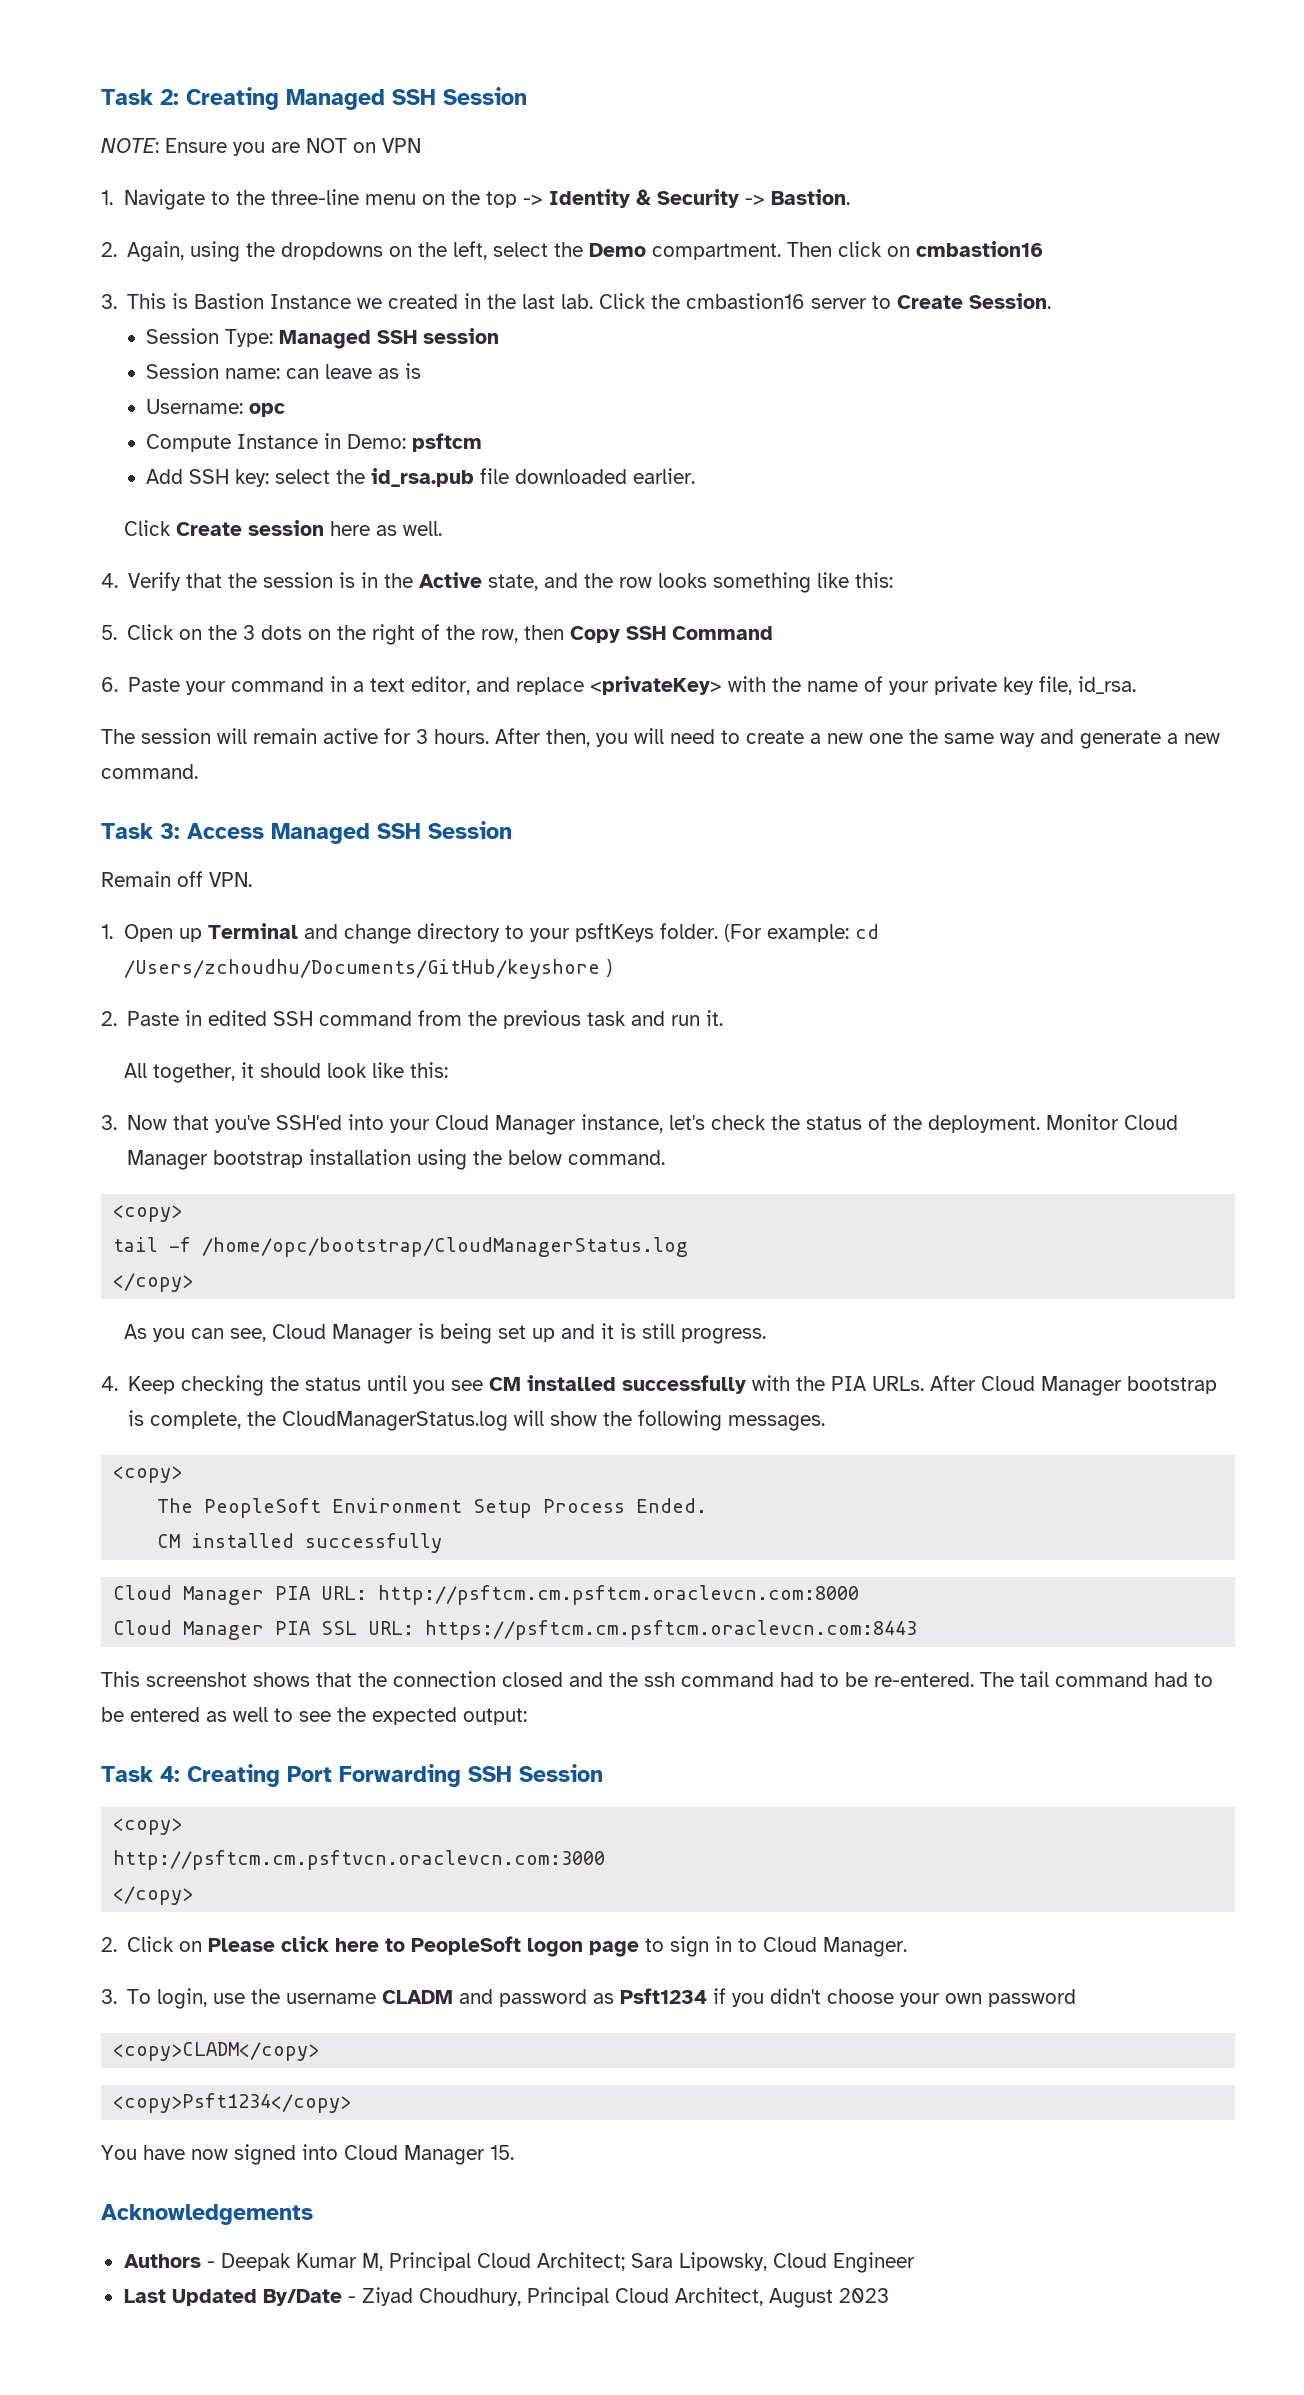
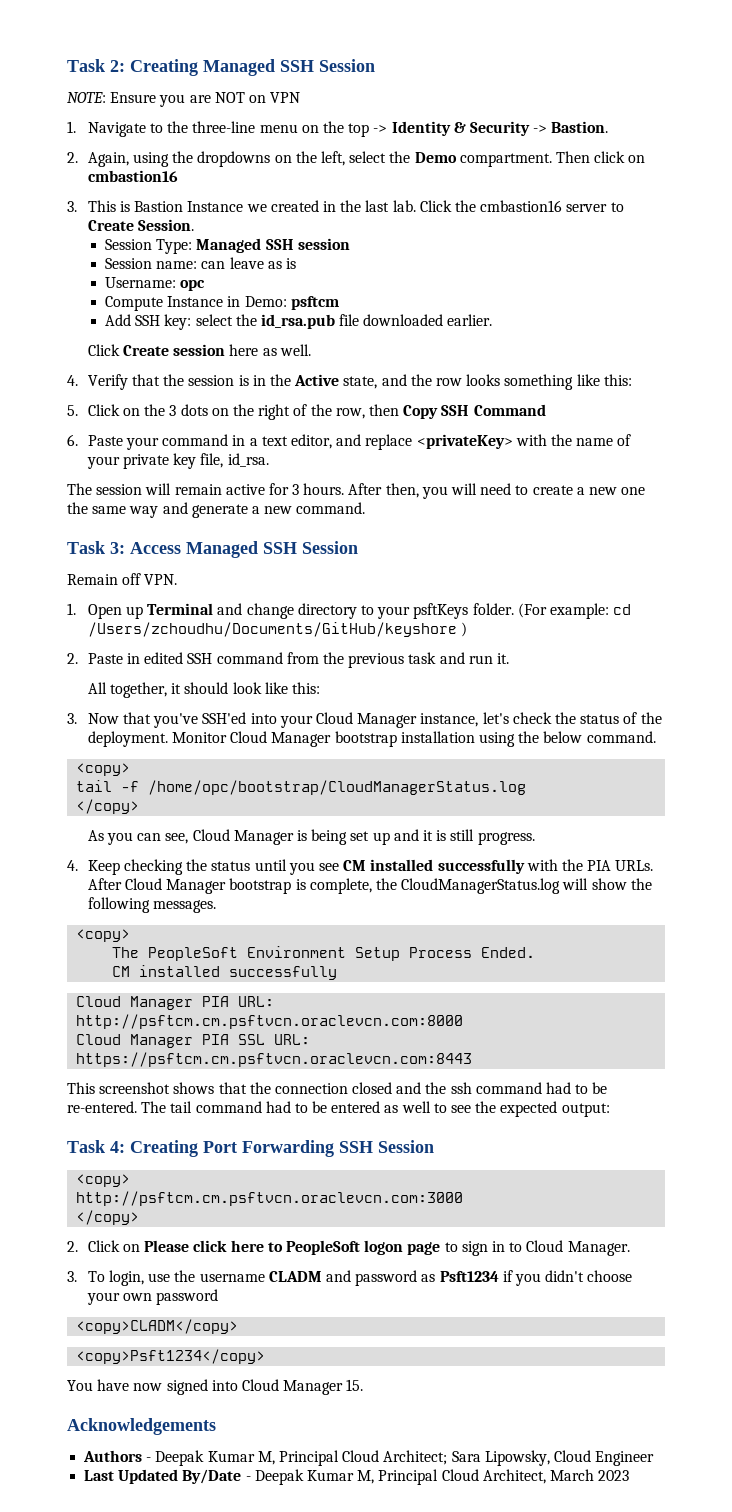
- Cloud Manager PIA URL: http://psftcm.cm.psftcm.oraclevcn.com:8000
+ Cloud Manager PIA URL: http://psftcm.cm.psftvcn.oraclevcn.com:8000
- Cloud Manager PIA SSL URL: https://psftcm.cm.psftcm.oraclevcn.com:8443
+ Cloud Manager PIA SSL URL: https://psftcm.cm.psftvcn.oraclevcn.com:8443
- Last Updated By/Date - Ziyad Choudhury, Principal Cloud Architect, August 2023
+ Last Updated By/Date - Deepak Kumar M, Principal Cloud Architect, March 2023

